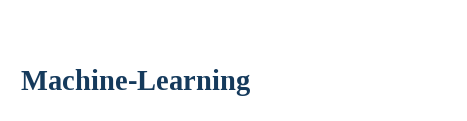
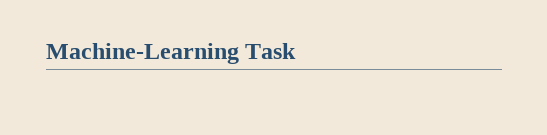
- Machine-Learning
+ Machine-Learning Task

